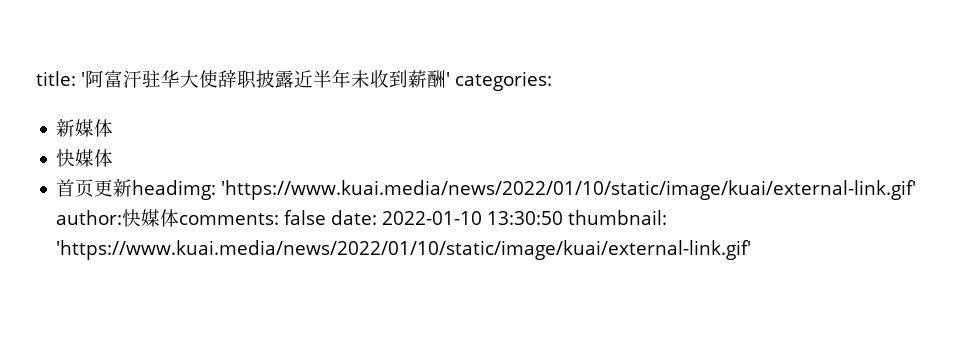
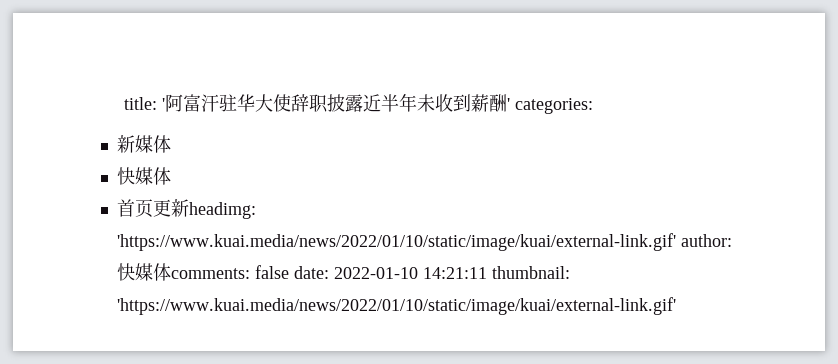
- 首页更新headimg: 'https://www.kuai.media/news/2022/01/10/static/image/kuai/external-link.gif' author:快媒体comments: false date: 2022-01-10 13:30:50 thumbnail: 'https://www.kuai.media/news/2022/01/10/static/image/kuai/external-link.gif'
+ 首页更新headimg: 'https://www.kuai.media/news/2022/01/10/static/image/kuai/external-link.gif' author:快媒体comments: false date: 2022-01-10 14:21:11 thumbnail: 'https://www.kuai.media/news/2022/01/10/static/image/kuai/external-link.gif'

